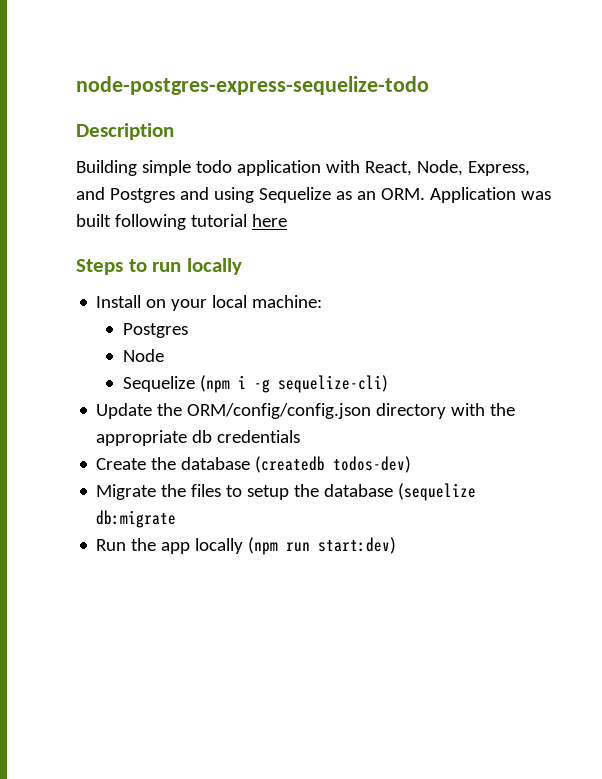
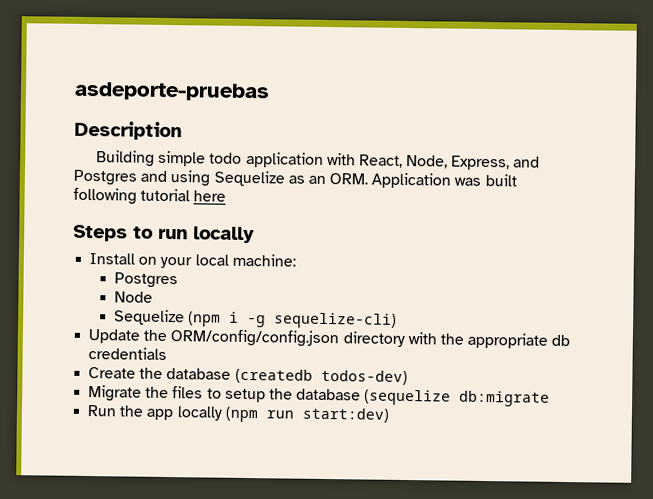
- node-postgres-express-sequelize-todo
+ asdeporte-pruebas

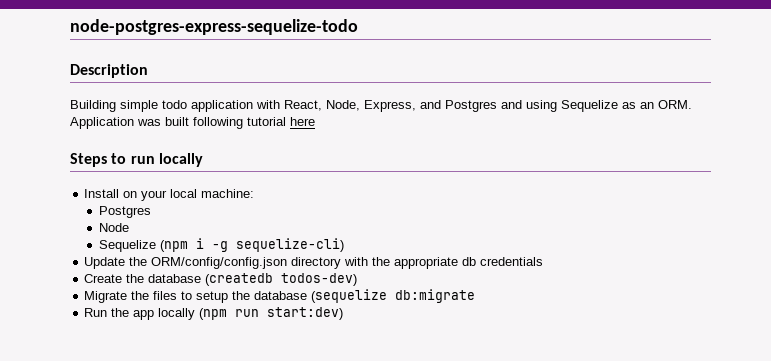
- asdeporte-pruebas
+ node-postgres-express-sequelize-todo

